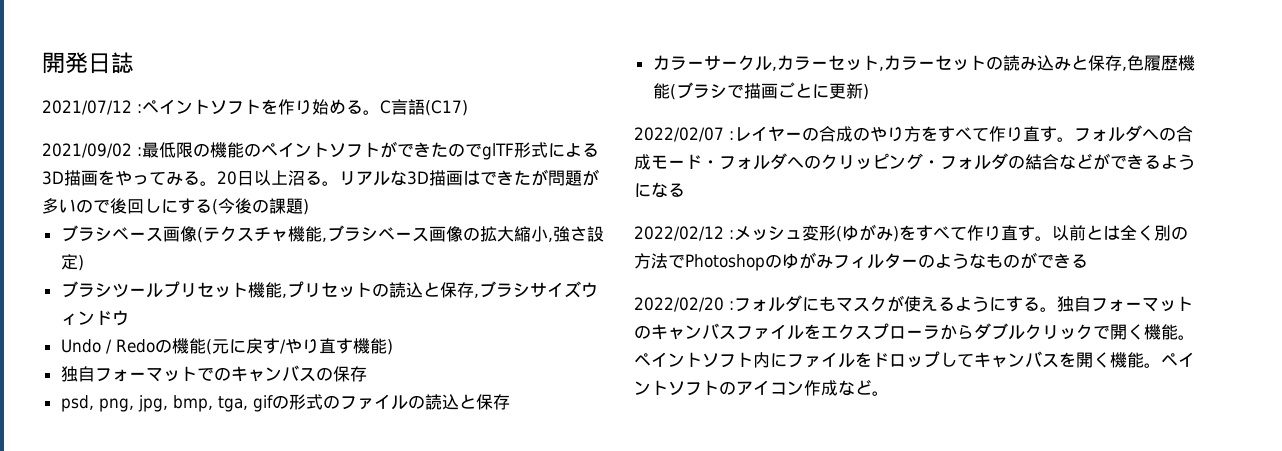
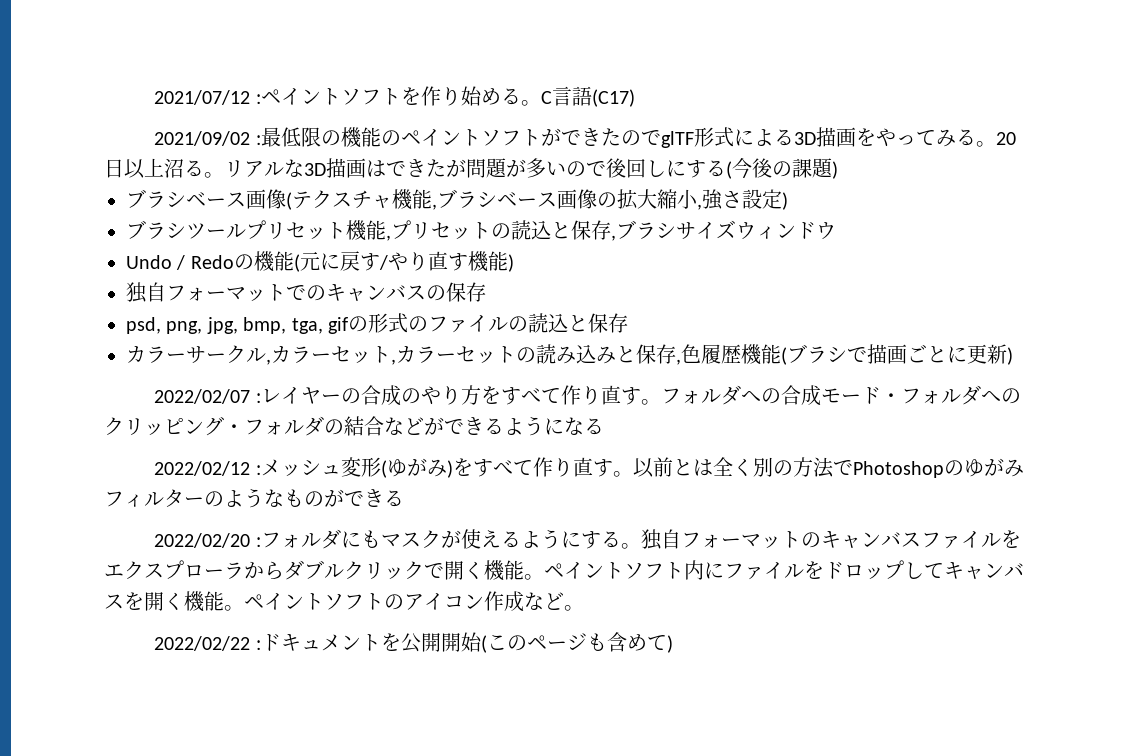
- 開発日誌
+ 2022/02/22 :ドキュメントを公開開始(このページも含めて)

